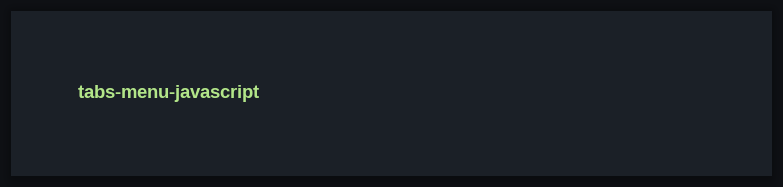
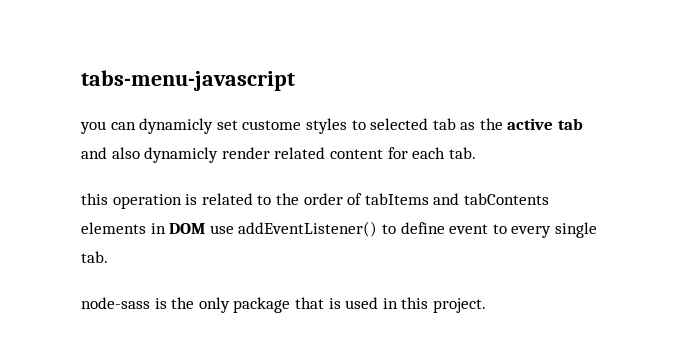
+ you can dynamicly set custome styles to selected tab as the active tab and also dynamicly render related content for each tab.
+ this operation is related to the order of tabItems and tabContents elements in DOM use addEventListener() to define event to every single tab.
+ node-sass is the only package that is used in this project.

